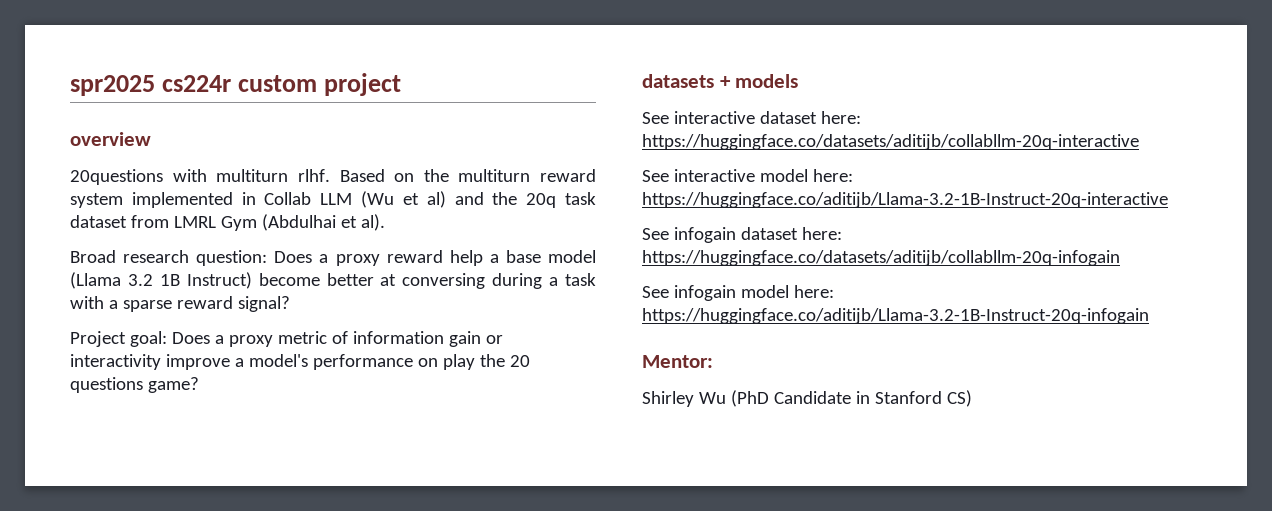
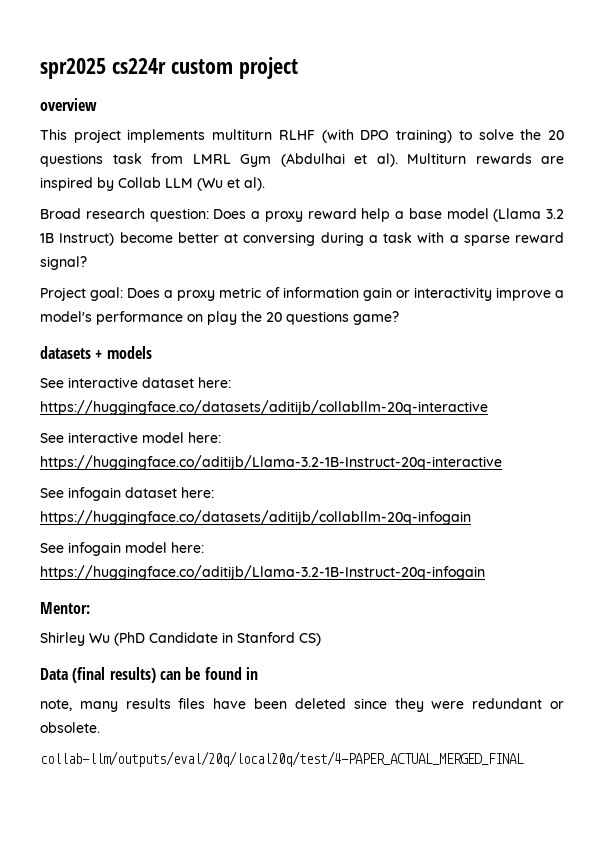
- 20questions with multiturn rlhf. Based on the multiturn reward system implemented in Collab LLM (Wu et al) and the 20q task dataset from LMRL Gym (Abdulhai et al).
+ This project implements multiturn RLHF (with DPO training) to solve the 20 questions task from LMRL Gym (Abdulhai et al). Multiturn rewards are inspired by Collab LLM (Wu et al).
+ Data (final results) can be found in
+ note, many results files have been deleted since they were redundant or obsolete.
+ collab-llm/outputs/eval/20q/local20q/test/4-PAPER_ACTUAL_MERGED_FINAL

